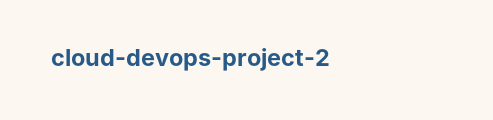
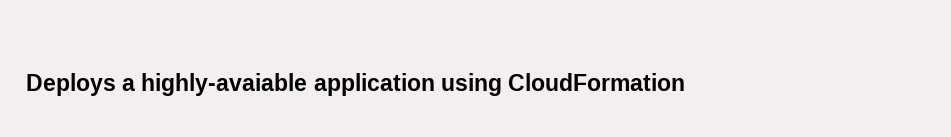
- cloud-devops-project-2
+ Deploys a highly-avaiable application using CloudFormation

